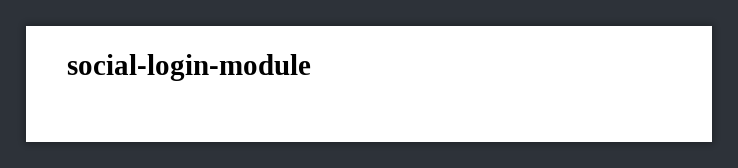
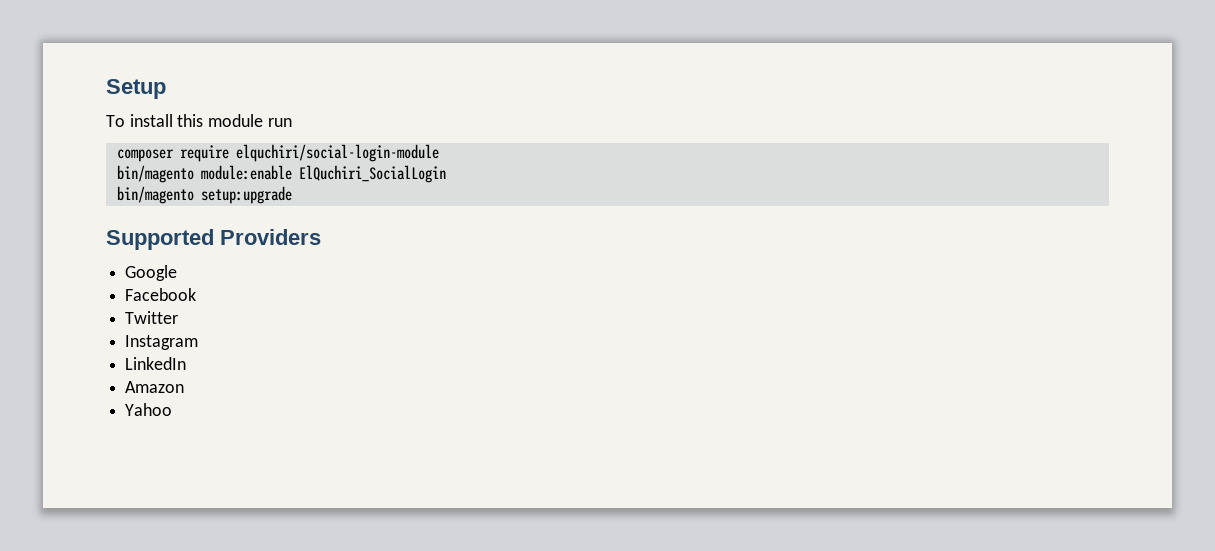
- social-login-module
+ Setup
+ To install this module run
+ composer require elquchiri/social-login-module
+ bin/magento module:enable ElQuchiri_SocialLogin
+ bin/magento setup:upgrade
+ Supported Providers
+ Google
+ Facebook
+ Twitter
+ Instagram
+ LinkedIn
+ Amazon
+ Yahoo

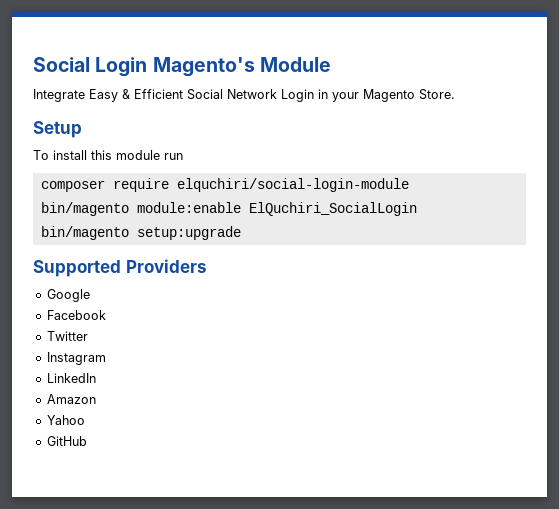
+ Social Login Magento's Module
+ Integrate Easy & Efficient Social Network Login in your Magento Store.
+ GitHub

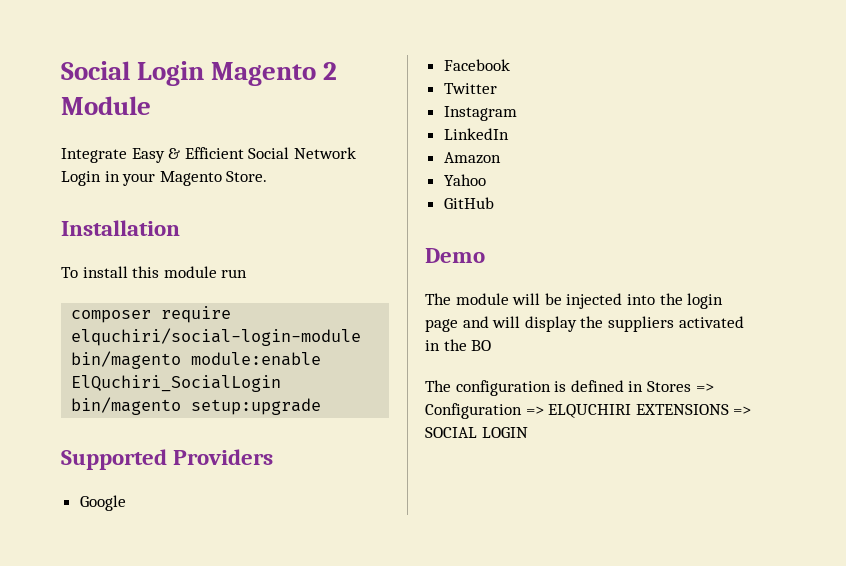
- Social Login Magento's Module
+ Social Login Magento 2 Module
- Setup
+ Installation
+ Demo
+ The module will be injected into the login page and will display the suppliers activated in the BO
+ The configuration is defined in Stores => Configuration => ELQUCHIRI EXTENSIONS => SOCIAL LOGIN

